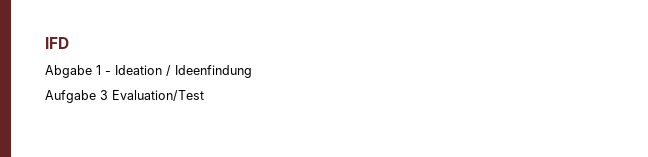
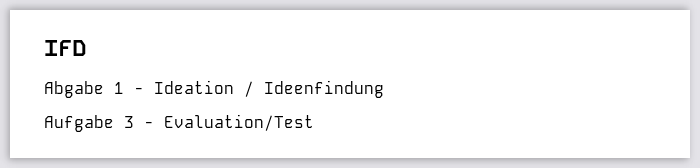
- Aufgabe 3 Evaluation/Test
+ Aufgabe 3 - Evaluation/Test

